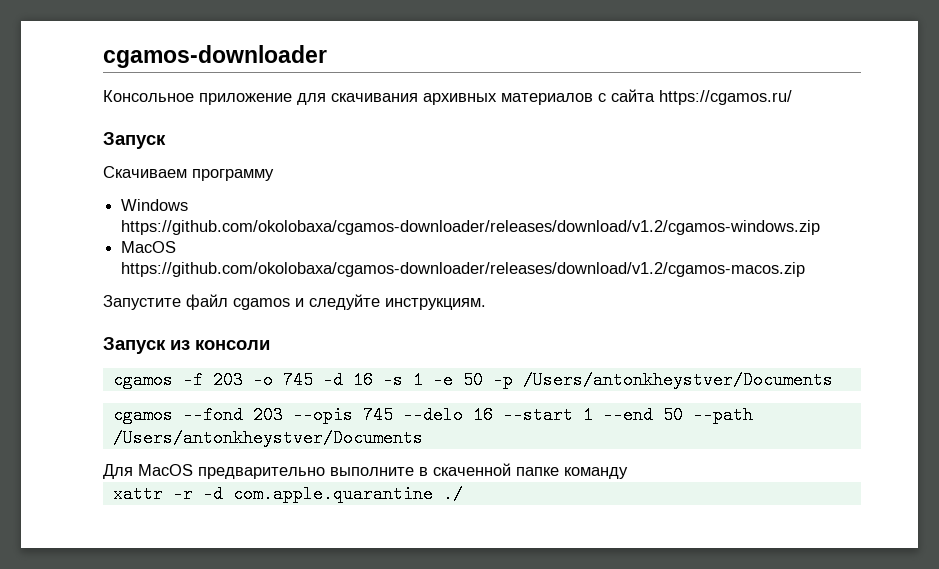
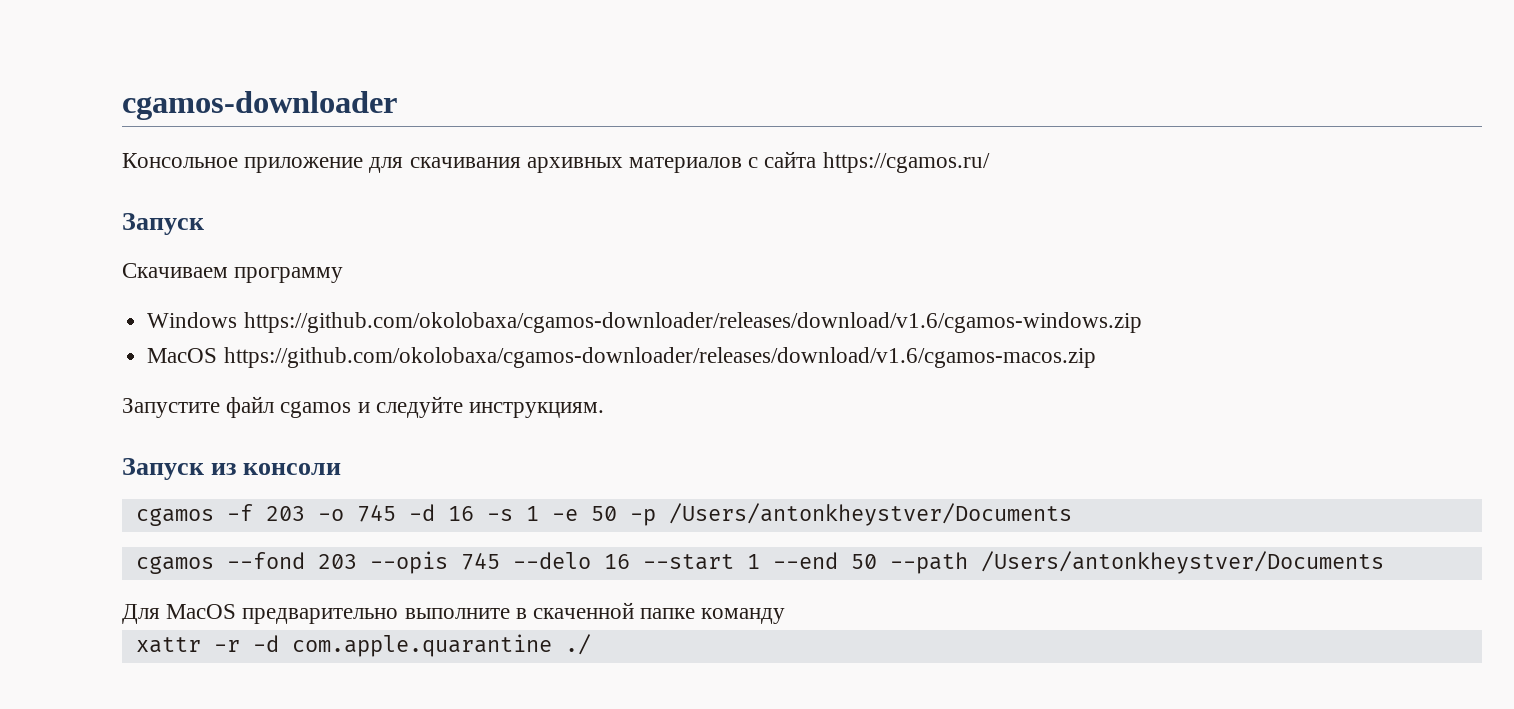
- Windows https://github.com/okolobaxa/cgamos-downloader/releases/download/v1.2/cgamos-windows.zip
- MacOS https://github.com/okolobaxa/cgamos-downloader/releases/download/v1.2/cgamos-macos.zip
+ Windows https://github.com/okolobaxa/cgamos-downloader/releases/download/v1.6/cgamos-windows.zip
+ MacOS https://github.com/okolobaxa/cgamos-downloader/releases/download/v1.6/cgamos-macos.zip

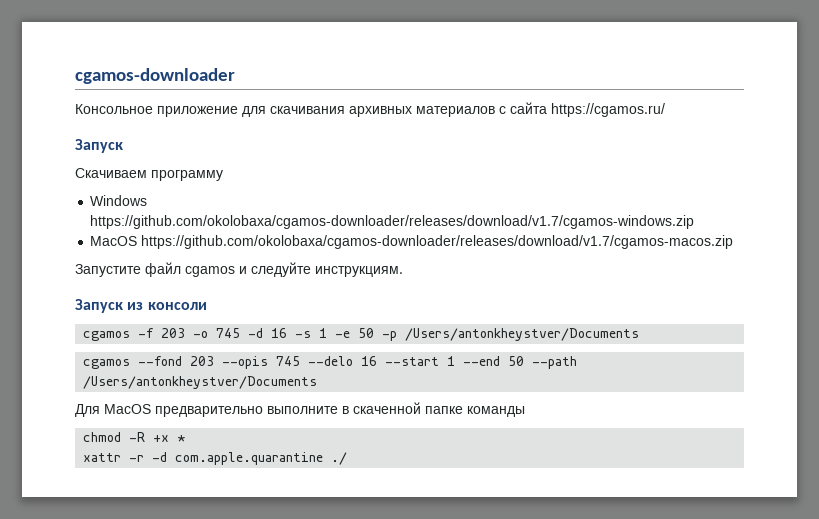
- Windows https://github.com/okolobaxa/cgamos-downloader/releases/download/v1.6/cgamos-windows.zip
- MacOS https://github.com/okolobaxa/cgamos-downloader/releases/download/v1.6/cgamos-macos.zip
+ Windows https://github.com/okolobaxa/cgamos-downloader/releases/download/v1.7/cgamos-windows.zip
+ MacOS https://github.com/okolobaxa/cgamos-downloader/releases/download/v1.7/cgamos-macos.zip
- Для MacOS предварительно выполните в скаченной папке команду
+ Для MacOS предварительно выполните в скаченной папке команды
+ chmod -R +x *

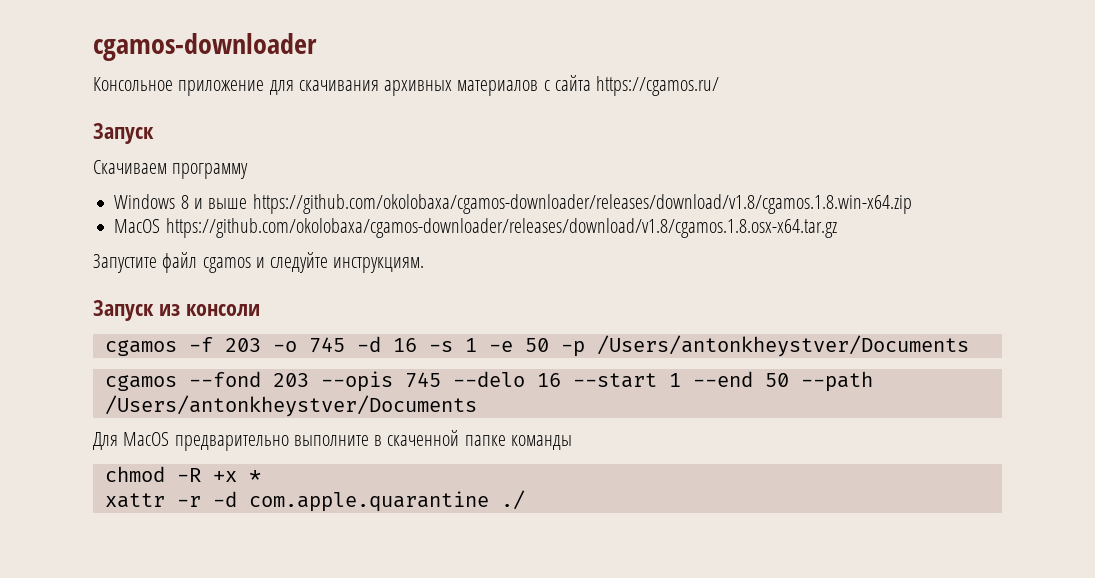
- Windows https://github.com/okolobaxa/cgamos-downloader/releases/download/v1.7/cgamos-windows.zip
- MacOS https://github.com/okolobaxa/cgamos-downloader/releases/download/v1.7/cgamos-macos.zip
+ Windows 8 и выше https://github.com/okolobaxa/cgamos-downloader/releases/download/v1.8/cgamos.1.8.win-x64.zip
+ MacOS https://github.com/okolobaxa/cgamos-downloader/releases/download/v1.8/cgamos.1.8.osx-x64.tar.gz

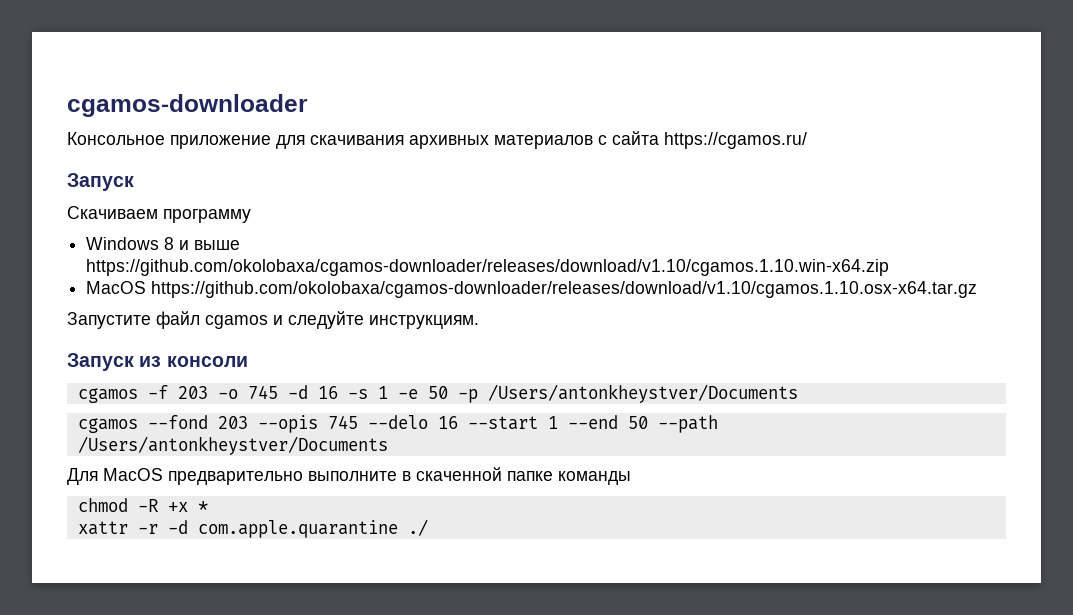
- Windows 8 и выше https://github.com/okolobaxa/cgamos-downloader/releases/download/v1.8/cgamos.1.8.win-x64.zip
- MacOS https://github.com/okolobaxa/cgamos-downloader/releases/download/v1.8/cgamos.1.8.osx-x64.tar.gz
+ Windows 8 и выше https://github.com/okolobaxa/cgamos-downloader/releases/download/v1.10/cgamos.1.10.win-x64.zip
+ MacOS https://github.com/okolobaxa/cgamos-downloader/releases/download/v1.10/cgamos.1.10.osx-x64.tar.gz

